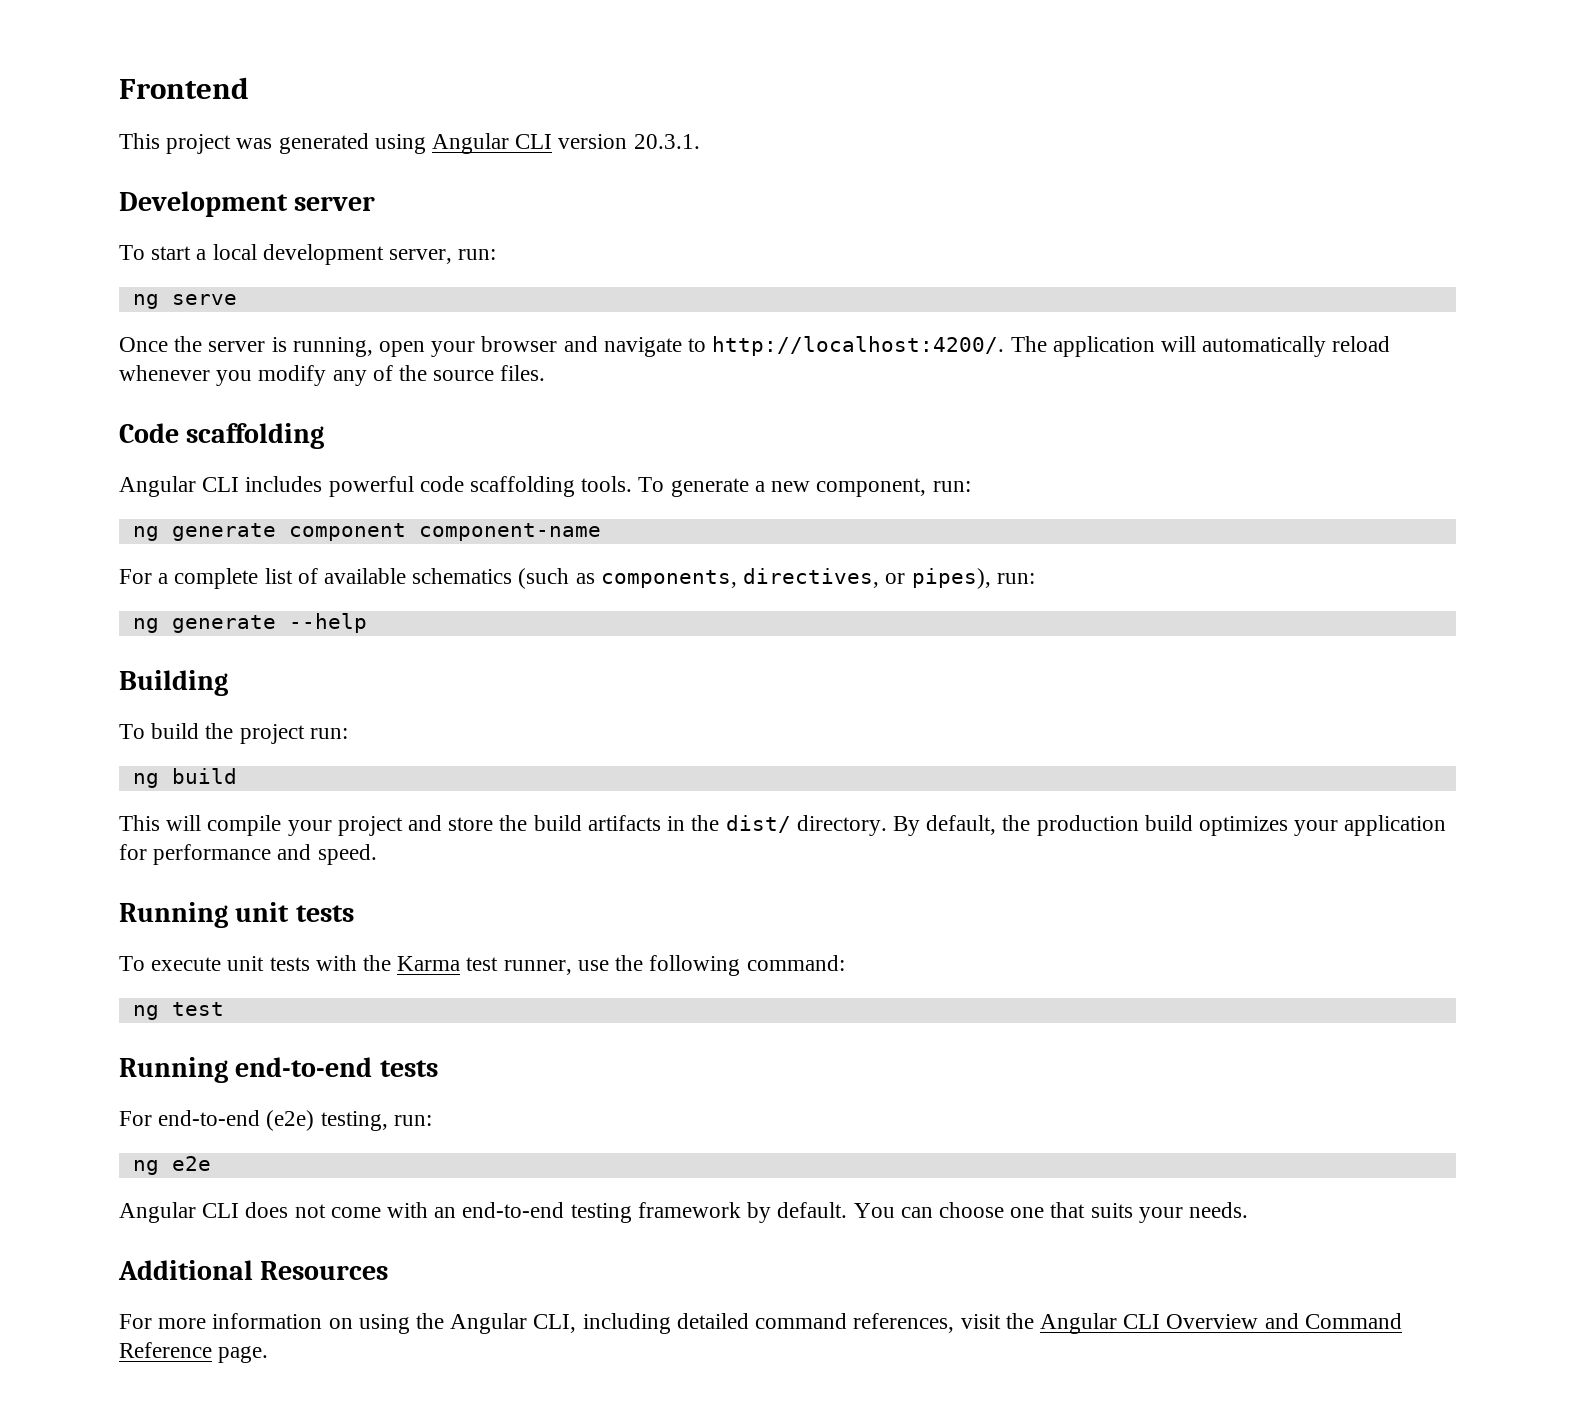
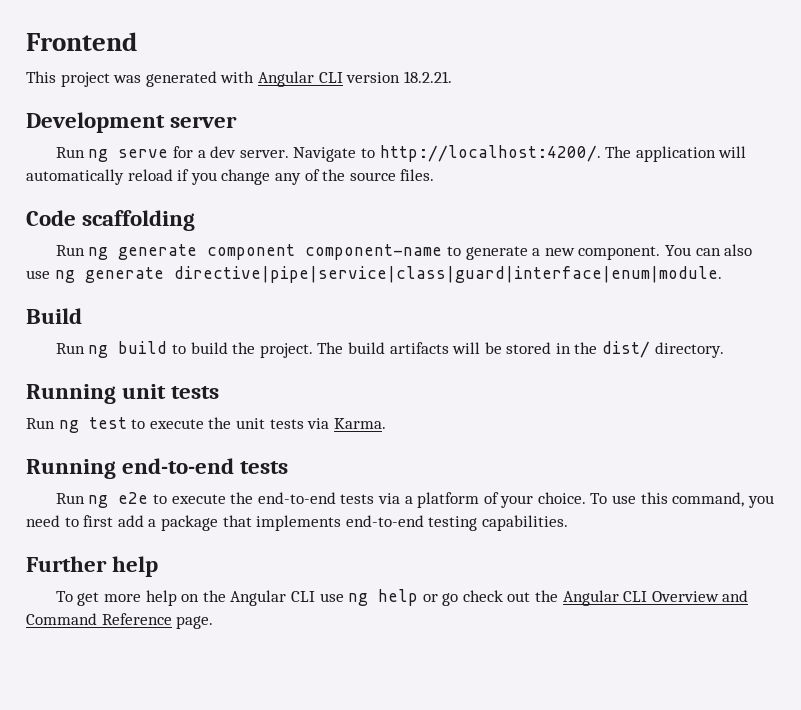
- This project was generated using Angular CLI version 20.3.1.
+ This project was generated with Angular CLI version 18.2.21.
- To start a local development server, run:
- ng serve
- Once the server is running, open your browser and navigate to http://localhost:4200/.
+ Run ng serve for a dev server. Navigate to http://localhost:4200/.
- The application will automatically reload whenever you modify any of the source files.
+ The application will automatically reload if you change any of the source files.
- Angular CLI includes powerful code scaffolding tools. To generate a new component, run:
- ng generate component component-name
- For a complete list of available schematics (such as components, directives, or pipes), run:
- ng generate --help
- Building
- To build the project run:
- ng build
- This will compile your project and store the build artifacts in the dist/ directory. By default, the production build optimizes your application for performance and speed.
+ Run ng generate component component-name to generate a new component. You can also use ng generate directive|pipe|service|class|guard|interface|enum|module.
+ Build
+ Run ng build to build the project. The build artifacts will be stored in the dist/ directory.
  Running unit tests
- To execute unit tests with the Karma test runner, use the following command:
- ng test
+ Run ng test to execute the unit tests via Karma.
  Running end-to-end tests
- For end-to-end (e2e) testing, run:
- ng e2e
- Angular CLI does not come with an end-to-end testing framework by default. You can choose one that suits your needs.
- Additional Resources
- For more information on using the Angular CLI, including detailed command references, visit the Angular CLI Overview and Command Reference page.
+ Run ng e2e to execute the end-to-end tests via a platform of your choice. To use this command, you need to first add a package that implements end-to-end testing capabilities.
+ Further help
+ To get more help on the Angular CLI use ng help or go check out the Angular CLI Overview and Command Reference page.

